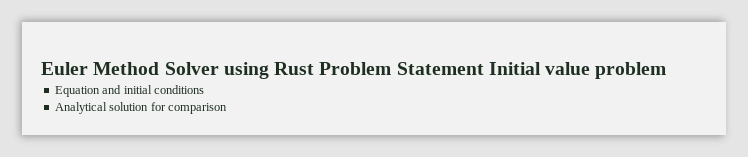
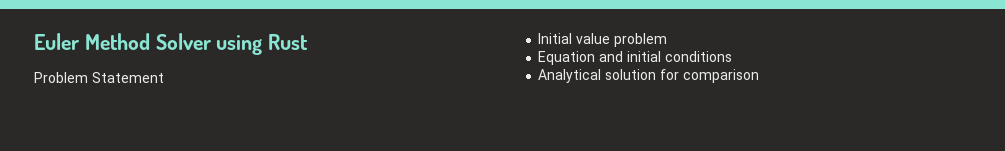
- Euler Method Solver using Rust Problem Statement Initial value problem
+ Euler Method Solver using Rust
+ Problem Statement
+ Initial value problem

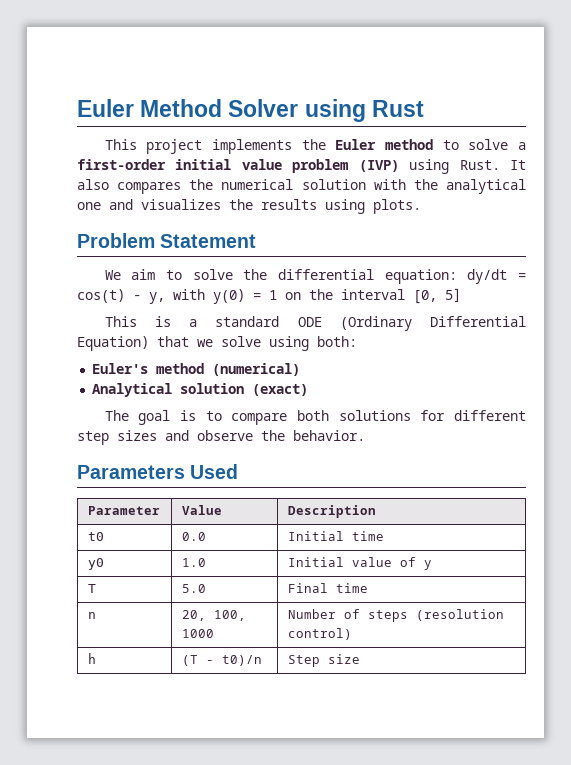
+ This project implements the Euler method to solve a first-order initial value problem (IVP) using Rust. It also compares the numerical solution with the analytical one and visualizes the results using plots.
  Problem Statement
- Initial value problem
- Equation and initial conditions
- Analytical solution for comparison
+ We aim to solve the differential equation: dy/dt = cos(t) - y, with y(0) = 1 on the interval [0, 5]
+ This is a standard ODE (Ordinary Differential Equation) that we solve using both:
+ Euler's method (numerical)
+ Analytical solution (exact)
+ The goal is to compare both solutions for different step sizes and observe the behavior.
+ Parameters Used
+ Parameter | Value | Description
+ t0 | 0.0 | Initial time
+ y0 | 1.0 | Initial value of y
+ T | 5.0 | Final time
+ n | 20, 100, 1000 | Number of steps (resolution control)
+ h | (T - t0)/n | Step size

